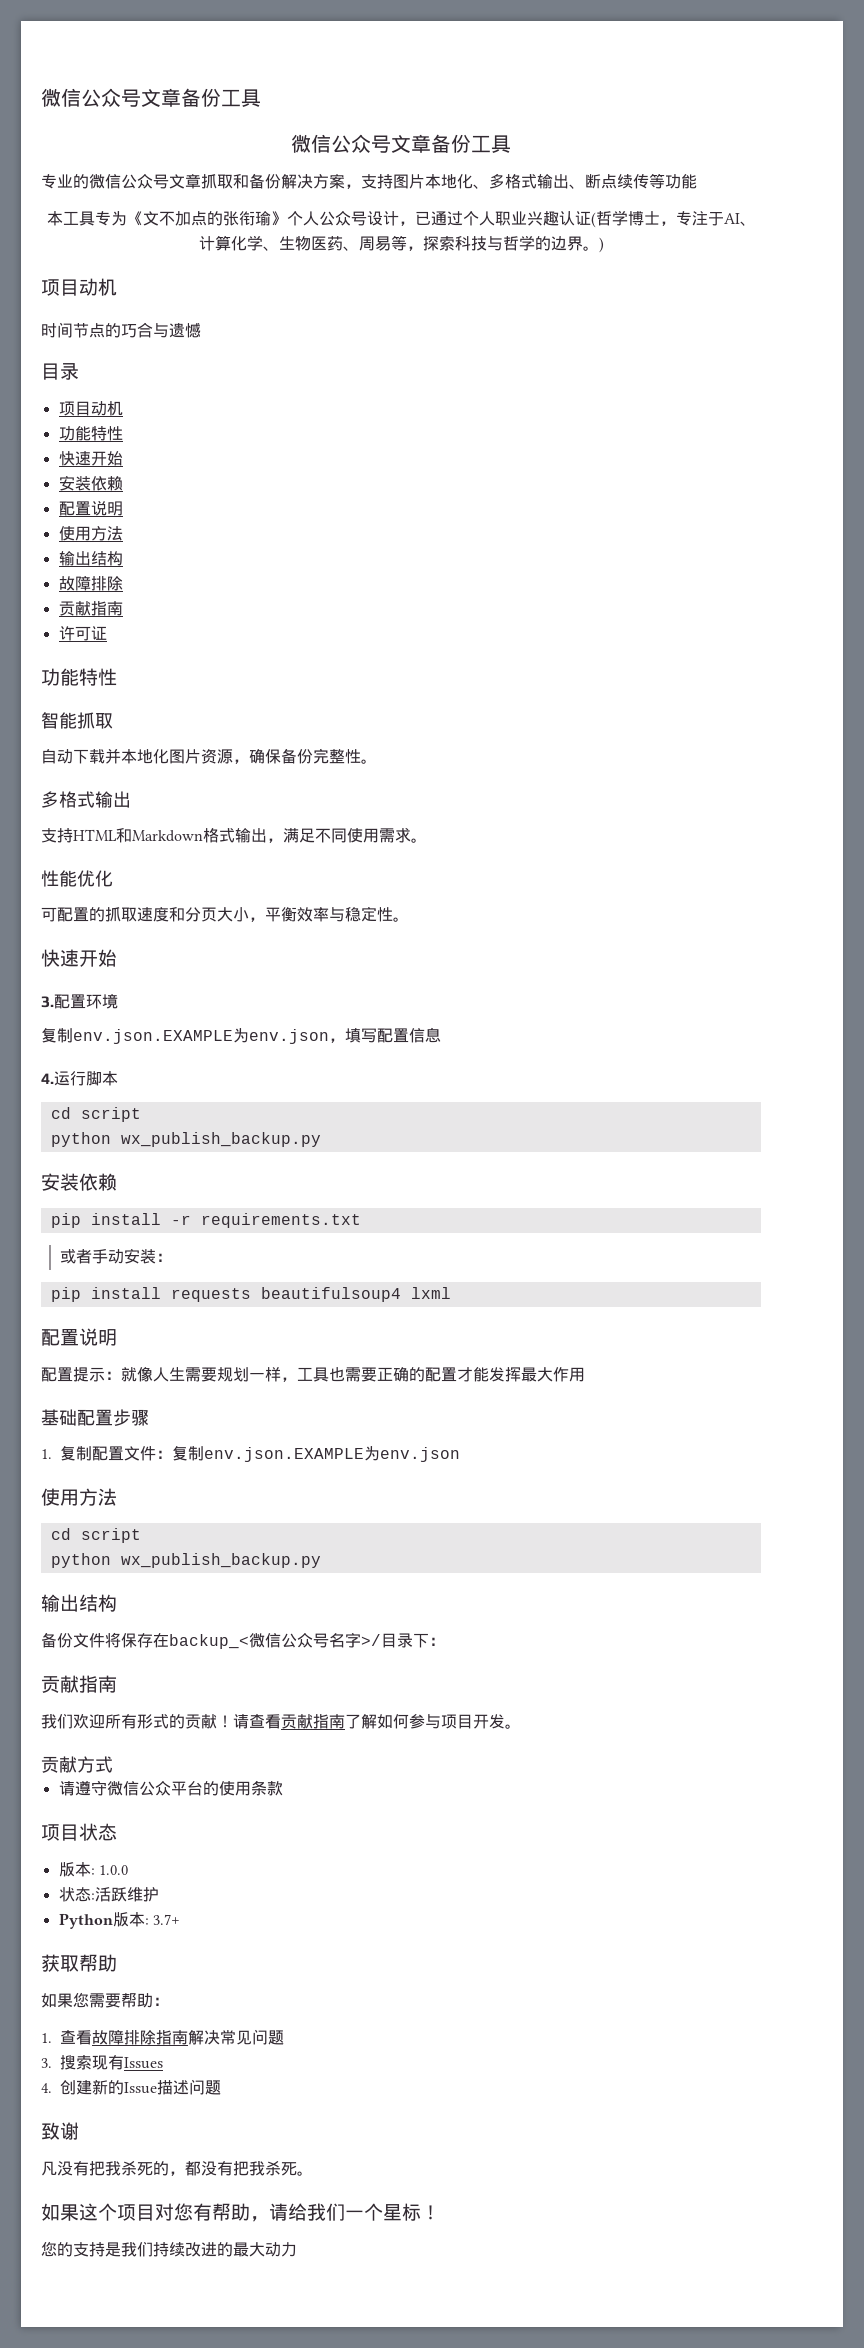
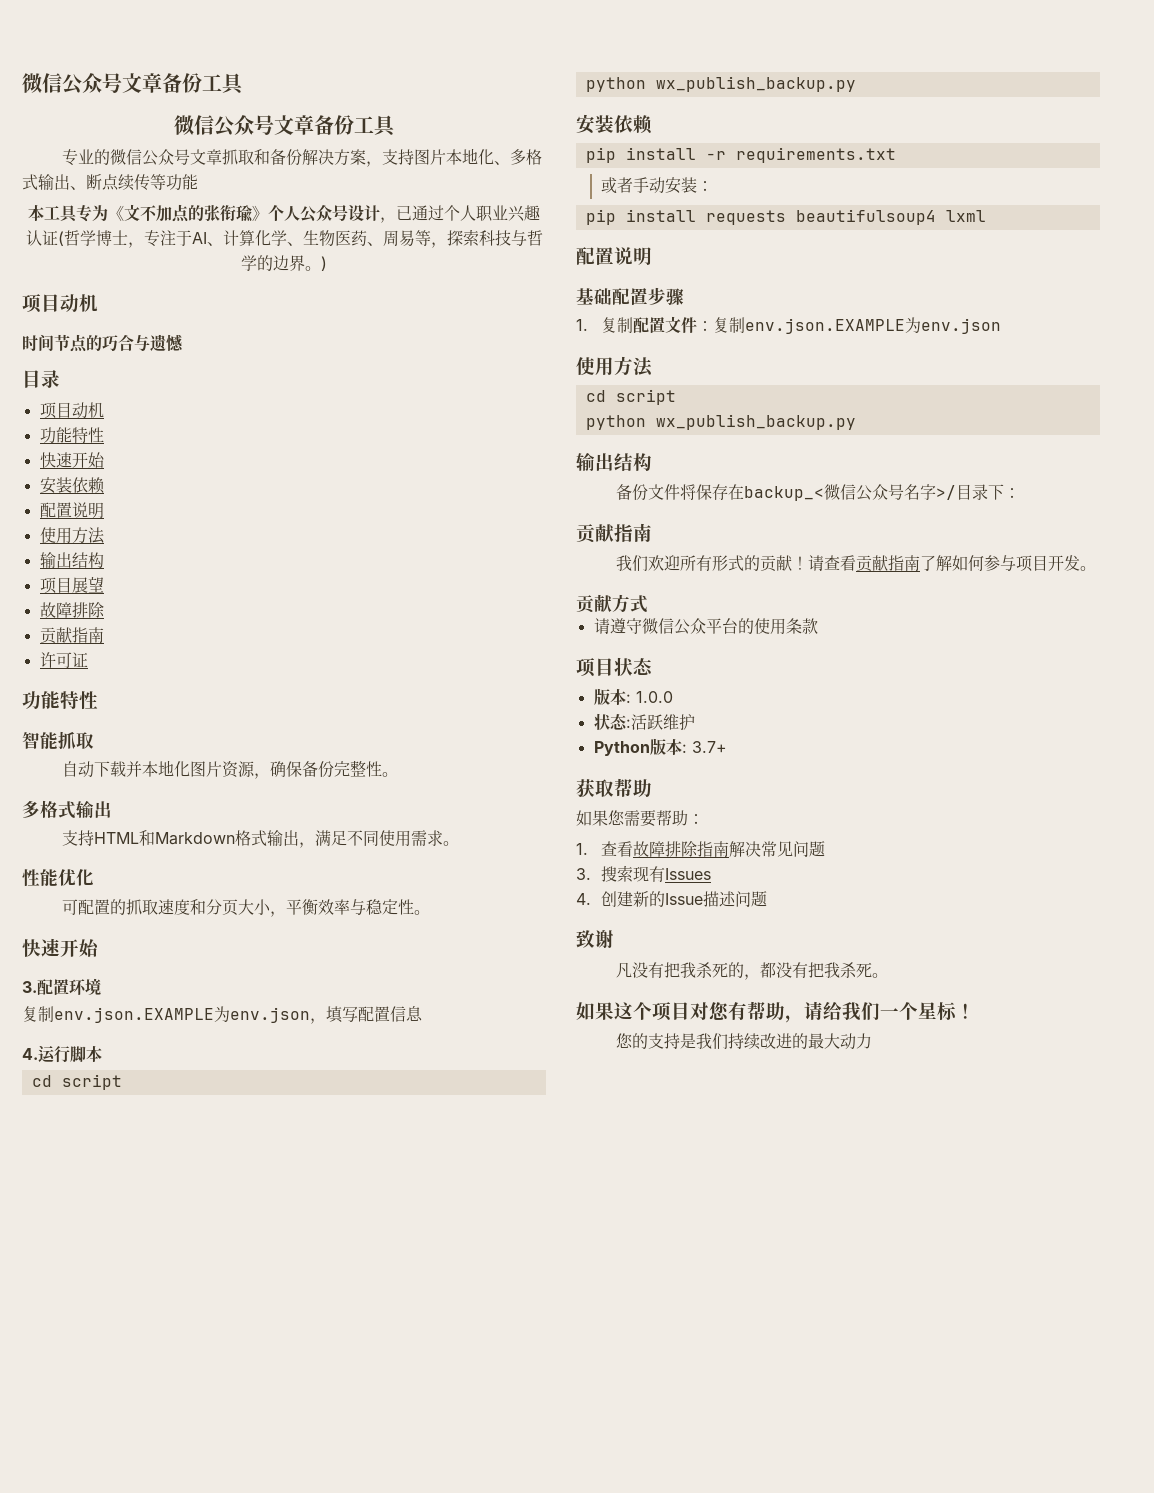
+ 项目展望
- 配置提示：就像人生需要规划一样，工具也需要正确的配置才能发挥最大作用

